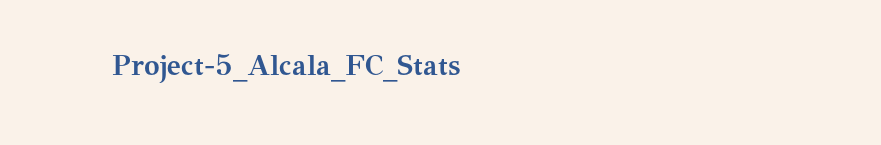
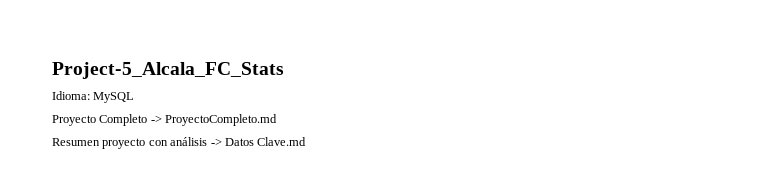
+ Idioma: MySQL
+ Proyecto Completo -> ProyectoCompleto.md
+ Resumen proyecto con análisis -> Datos Clave.md

